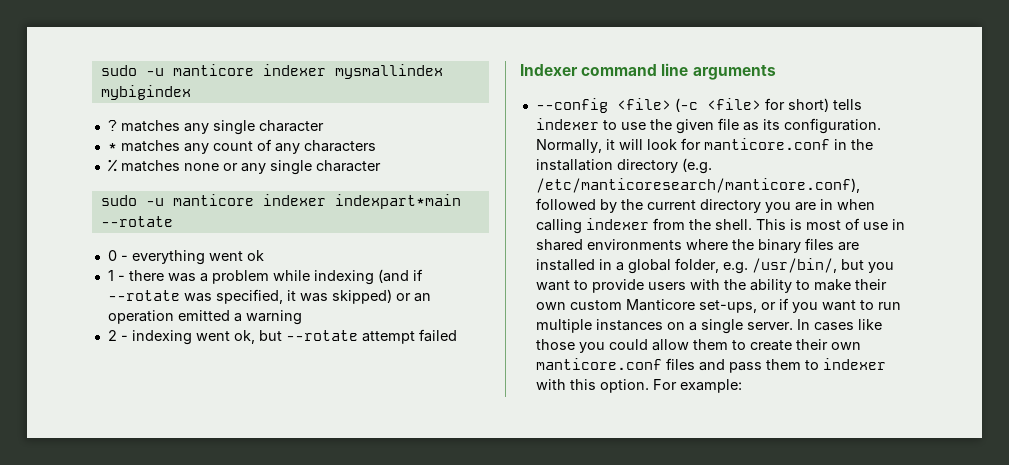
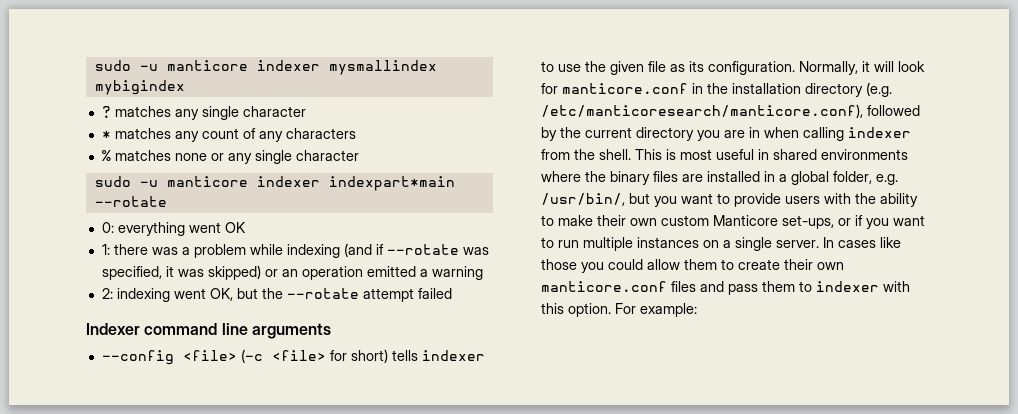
- 0 - everything went ok
- 1 - there was a problem while indexing (and if --rotate was specified, it was skipped) or an operation emitted a warning
+ 0: everything went OK
+ 1: there was a problem while indexing (and if --rotate was specified, it was skipped) or an operation emitted a warning
- 2 - indexing went ok, but --rotate attempt failed
+ 2: indexing went OK, but the --rotate attempt failed
- This is most of use in shared environments where the binary files are installed in a global folder, e.g. /usr/bin/, but you want to provide users with the ability to make their own custom Manticore set-ups, or if you want to run multiple instances on a single server.
+ This is most useful in shared environments where the binary files are installed in a global folder, e.g. /usr/bin/, but you want to provide users with the ability to make their own custom Manticore set-ups, or if you want to run multiple instances on a single server.

